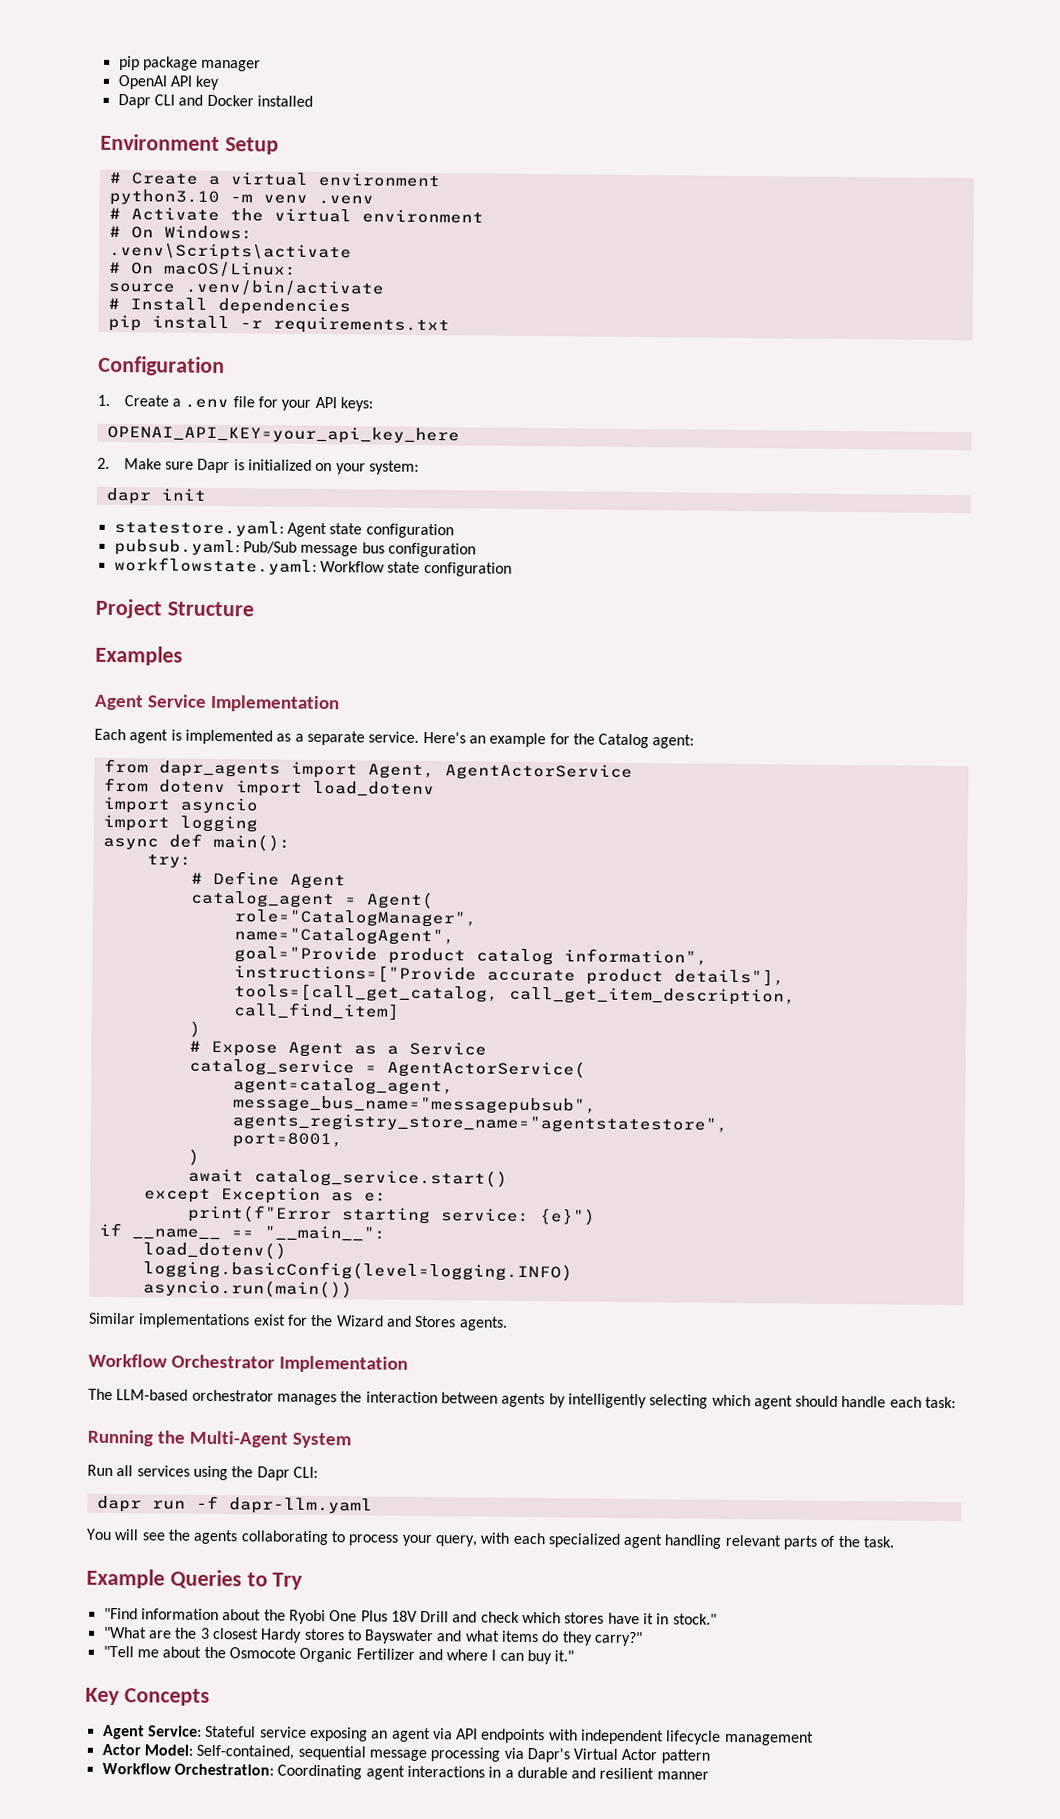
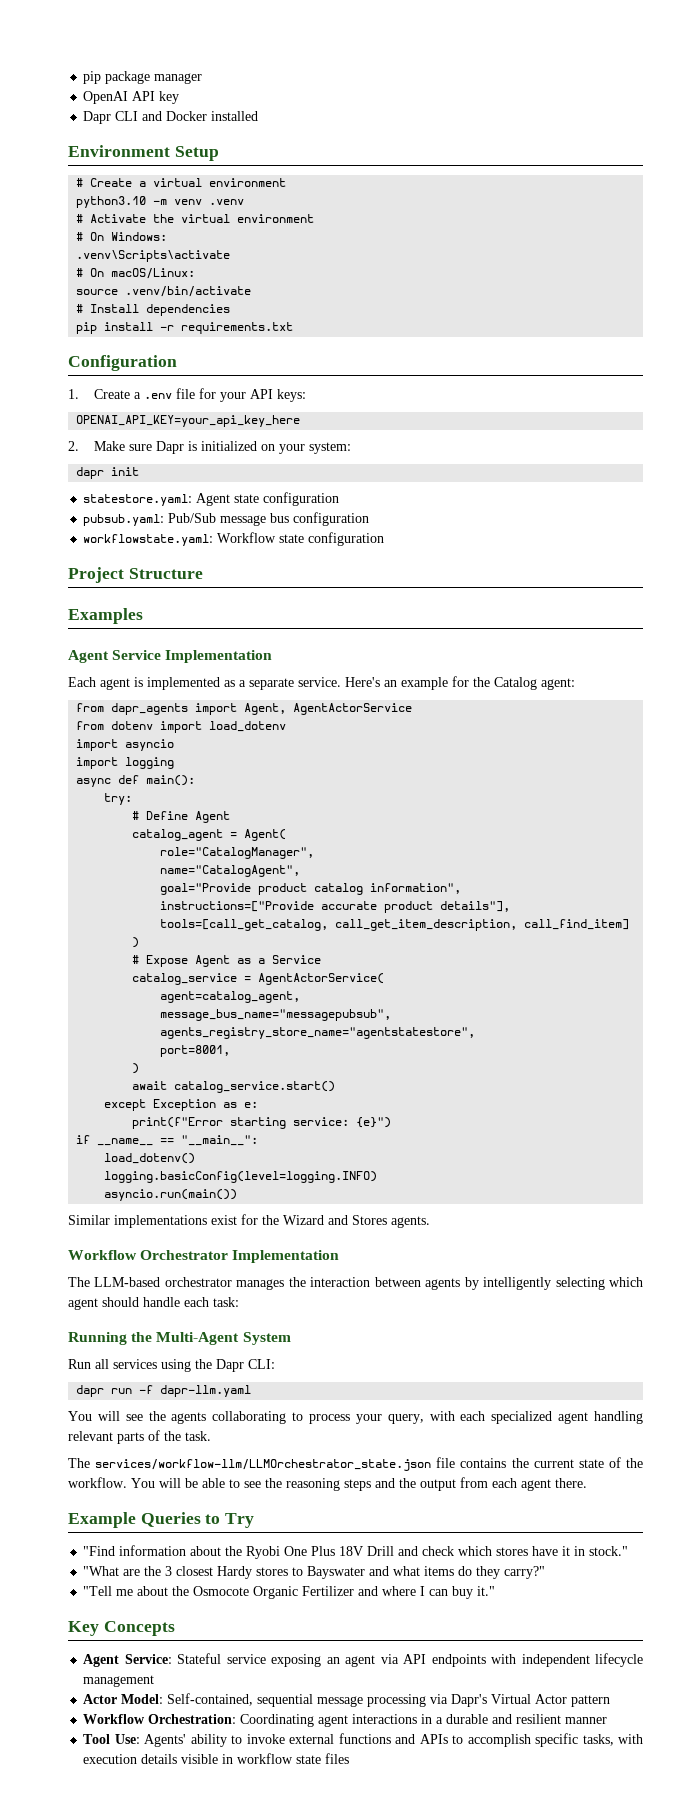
+ The services/workflow-llm/LLMOrchestrator_state.json file contains the current state of the workflow. You will be able to see the reasoning steps and the output from each agent there.
+ Tool Use: Agents' ability to invoke external functions and APIs to accomplish specific tasks, with execution details visible in workflow state files

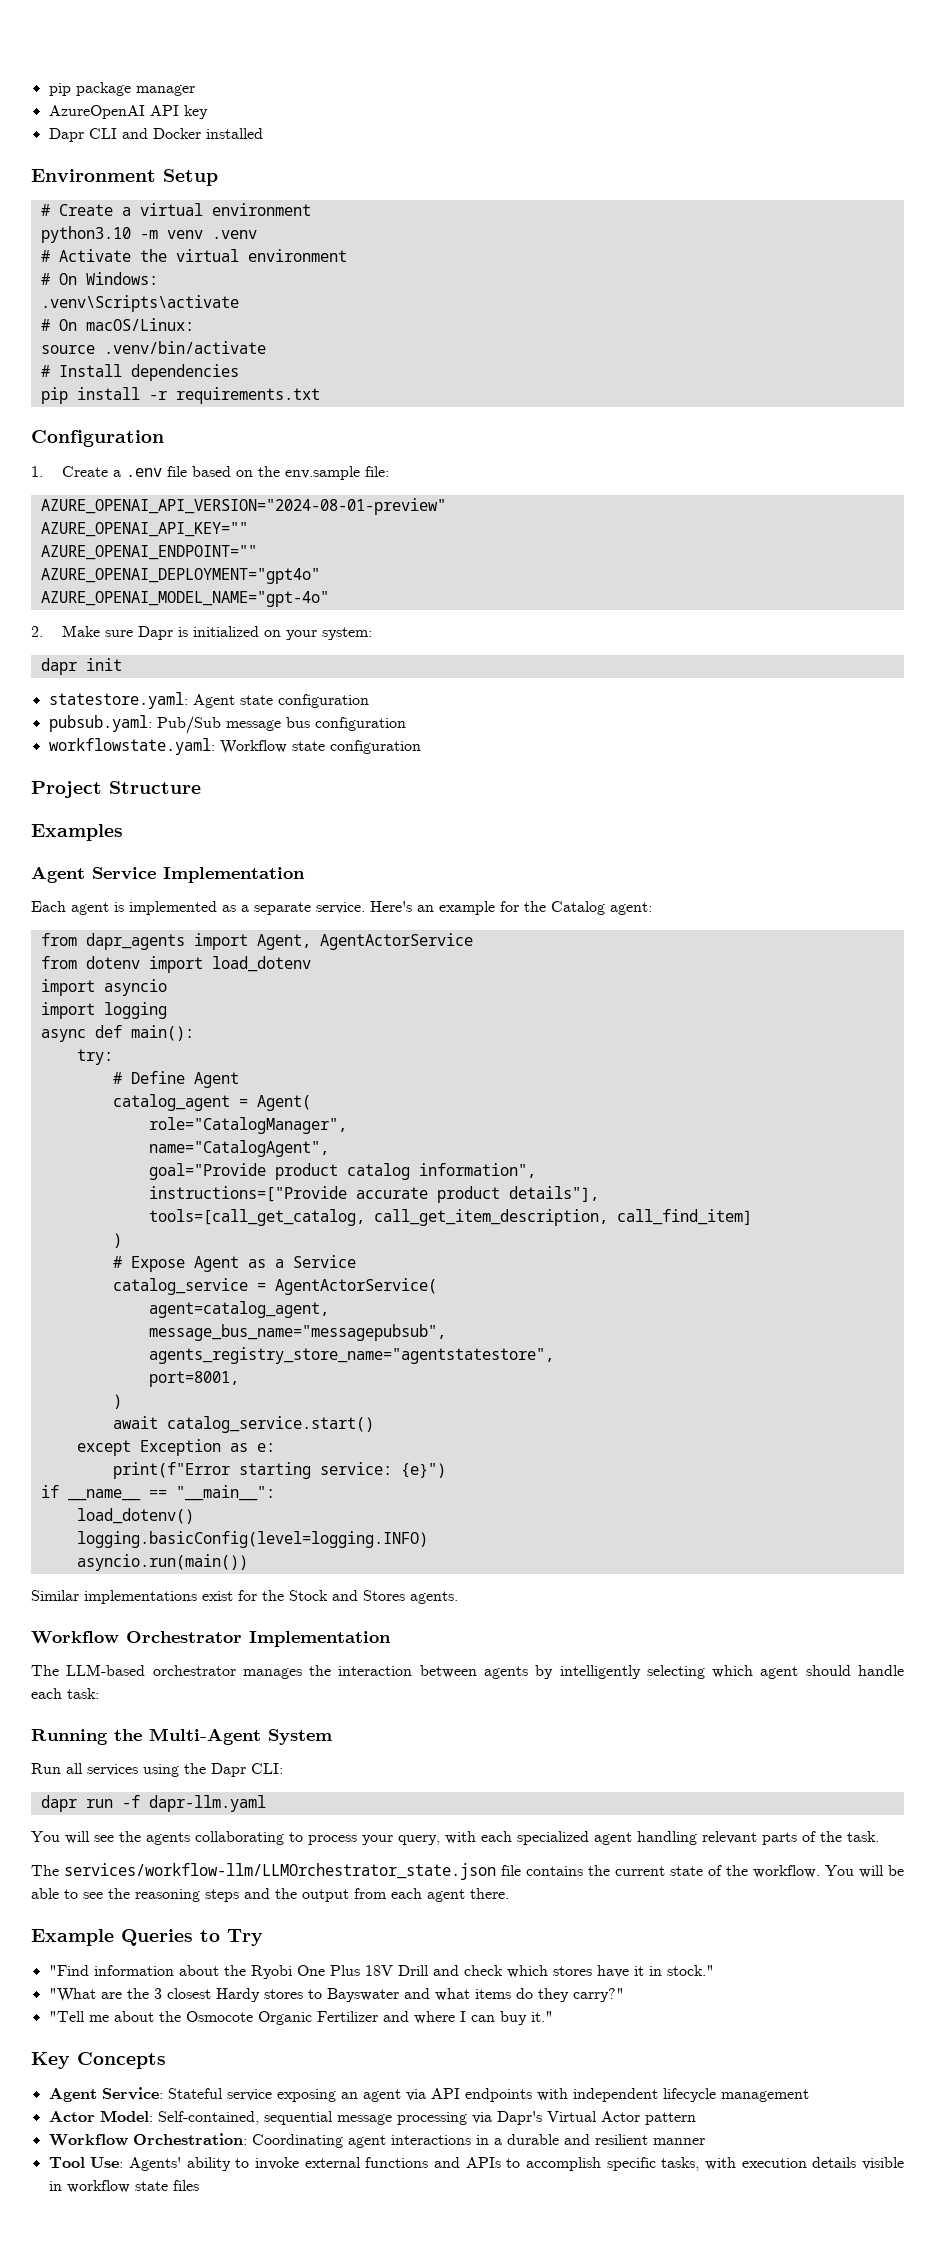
- OpenAI API key
+ AzureOpenAI API key
- 1. Create a .env file for your API keys:
- OPENAI_API_KEY=your_api_key_here
+ 1. Create a .env file based on the env.sample file:
+ AZURE_OPENAI_API_VERSION="2024-08-01-preview"
+ AZURE_OPENAI_API_KEY=""
+ AZURE_OPENAI_ENDPOINT=""
+ AZURE_OPENAI_DEPLOYMENT="gpt4o"
+ AZURE_OPENAI_MODEL_NAME="gpt-4o"
- Similar implementations exist for the Wizard and Stores agents.
+ Similar implementations exist for the Stock and Stores agents.

